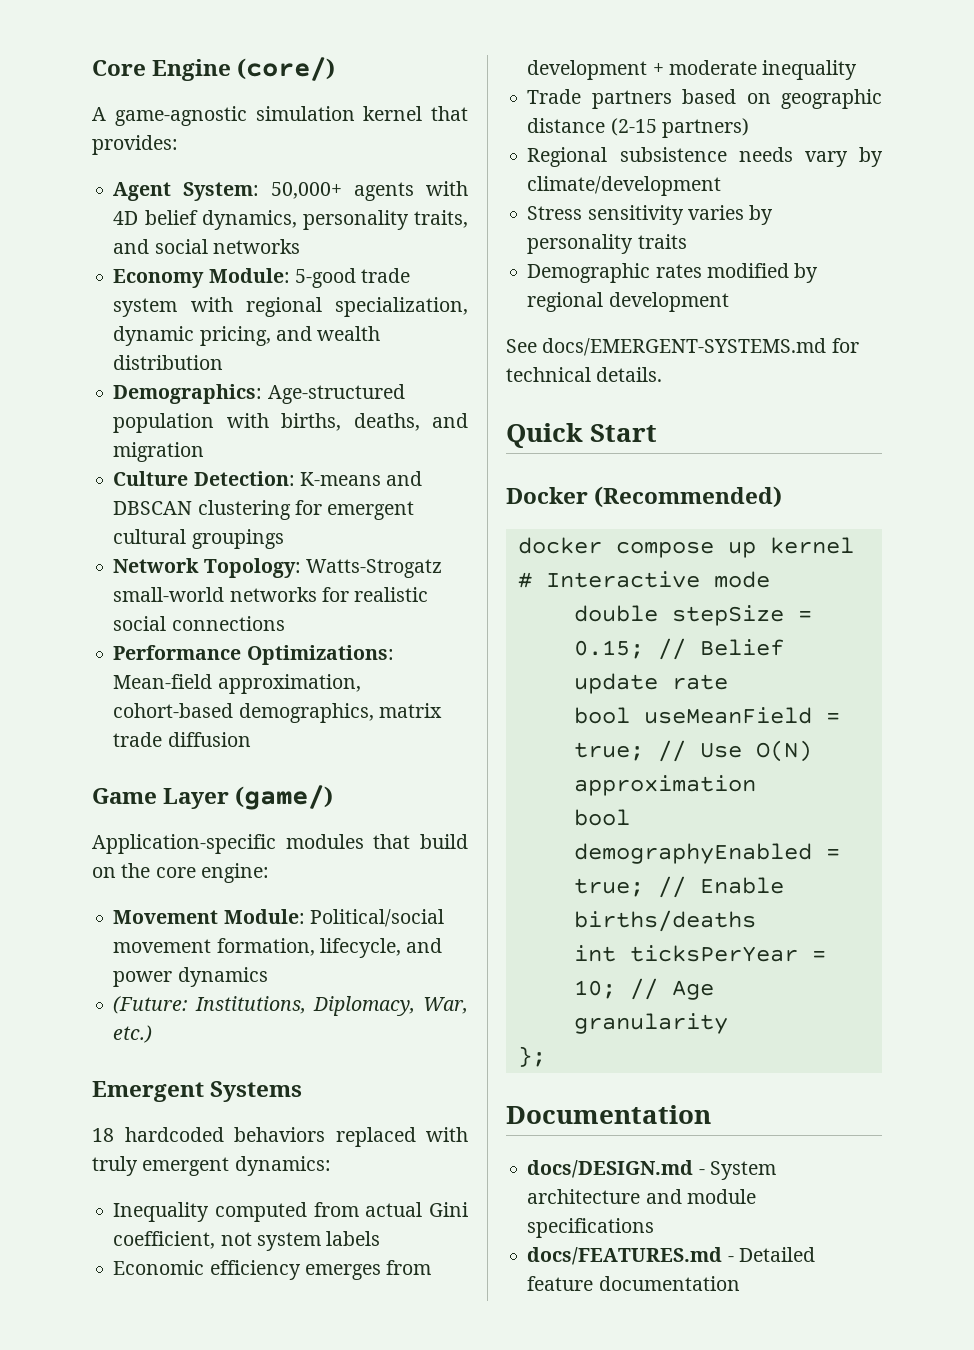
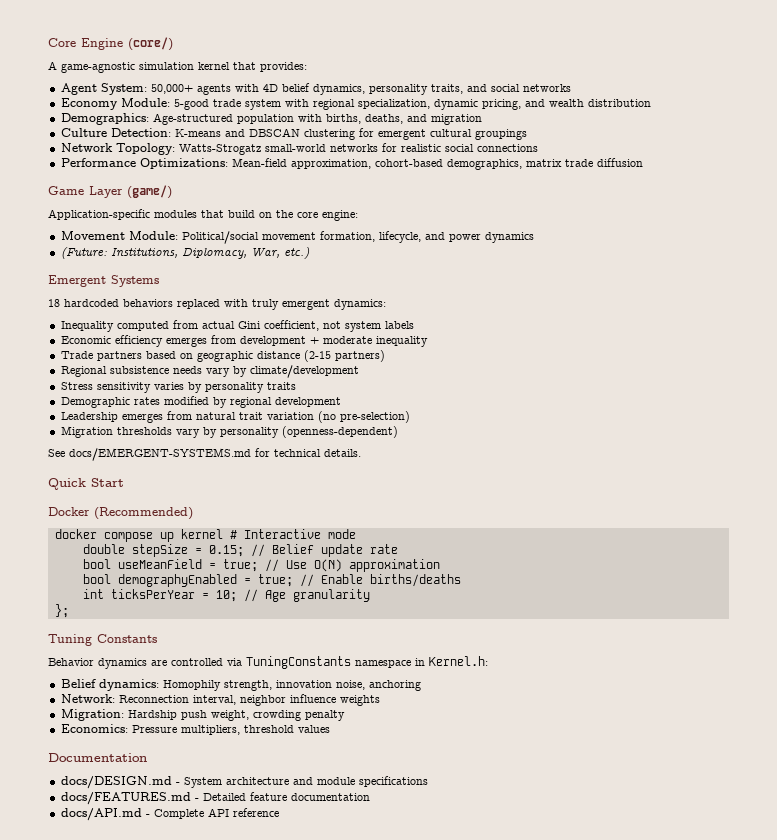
+ Leadership emerges from natural trait variation (no pre-selection)
+ Migration thresholds vary by personality (openness-dependent)
+ Tuning Constants
+ Behavior dynamics are controlled via TuningConstants namespace in Kernel.h:
+ Belief dynamics: Homophily strength, innovation noise, anchoring
+ Network: Reconnection interval, neighbor influence weights
+ Migration: Hardship push weight, crowding penalty
+ Economics: Pressure multipliers, threshold values
+ docs/API.md - Complete API reference

